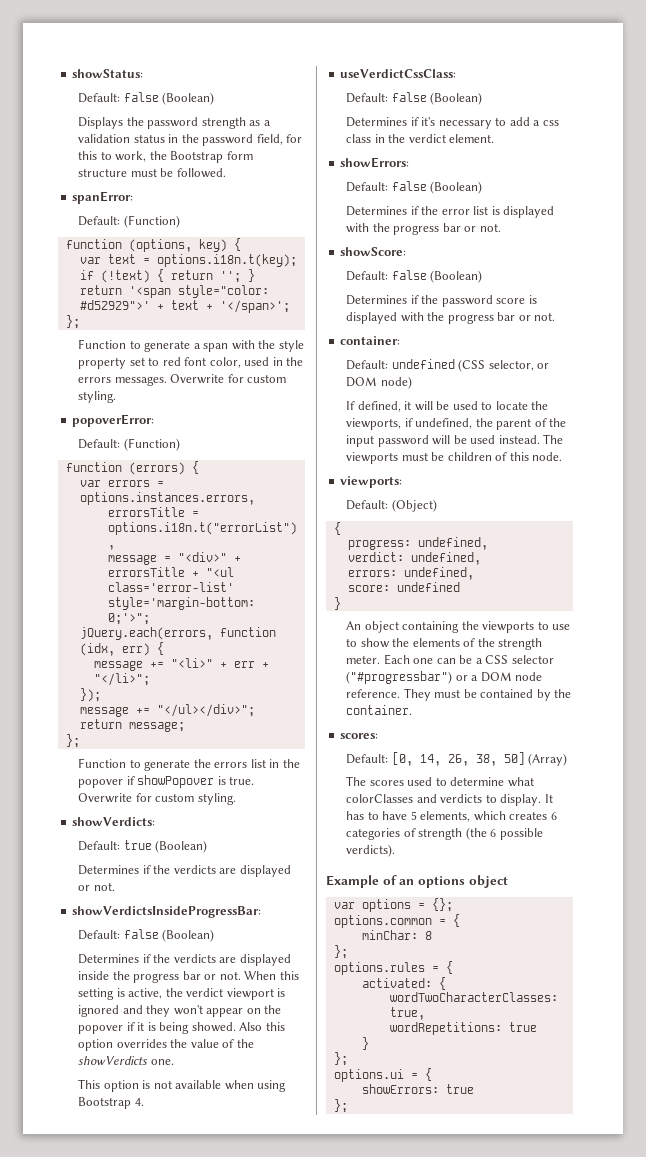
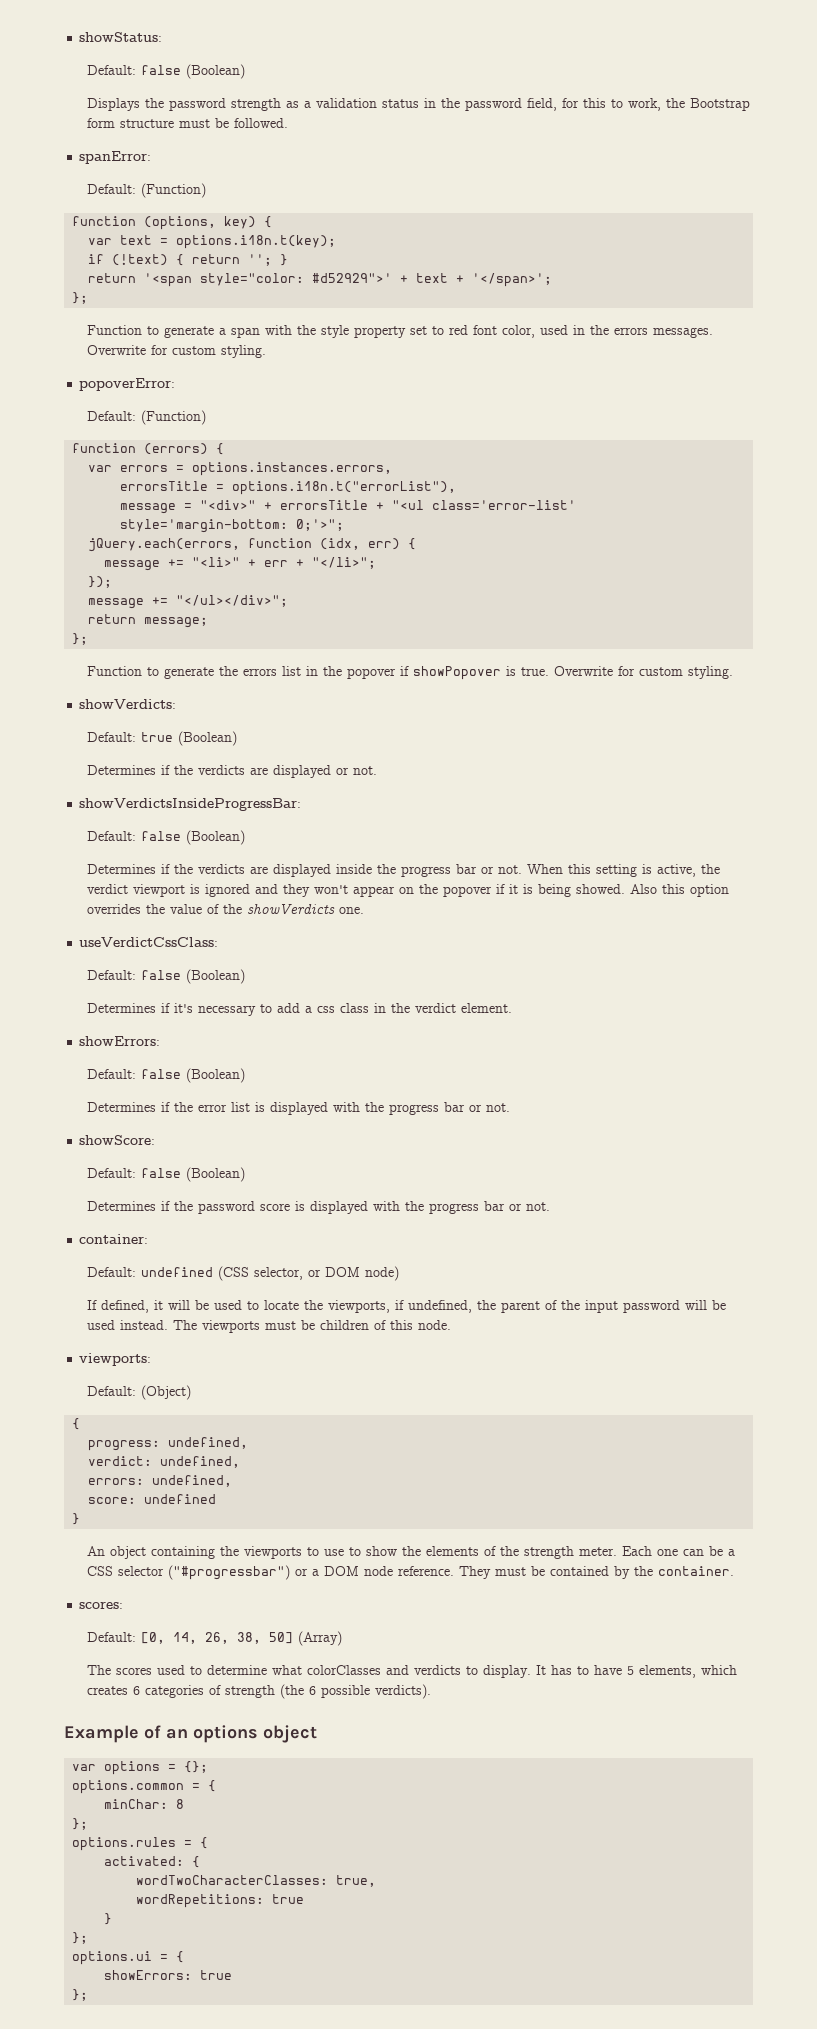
- This option is not available when using Bootstrap 4.

